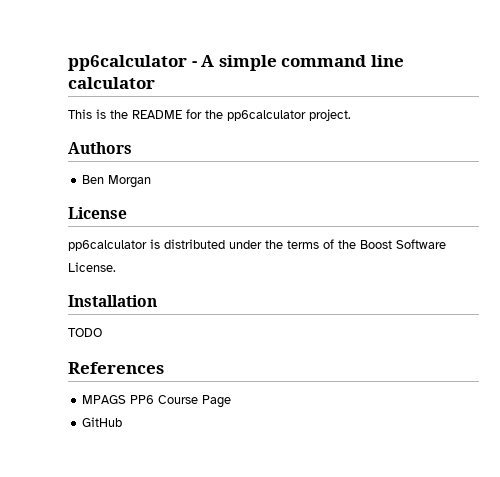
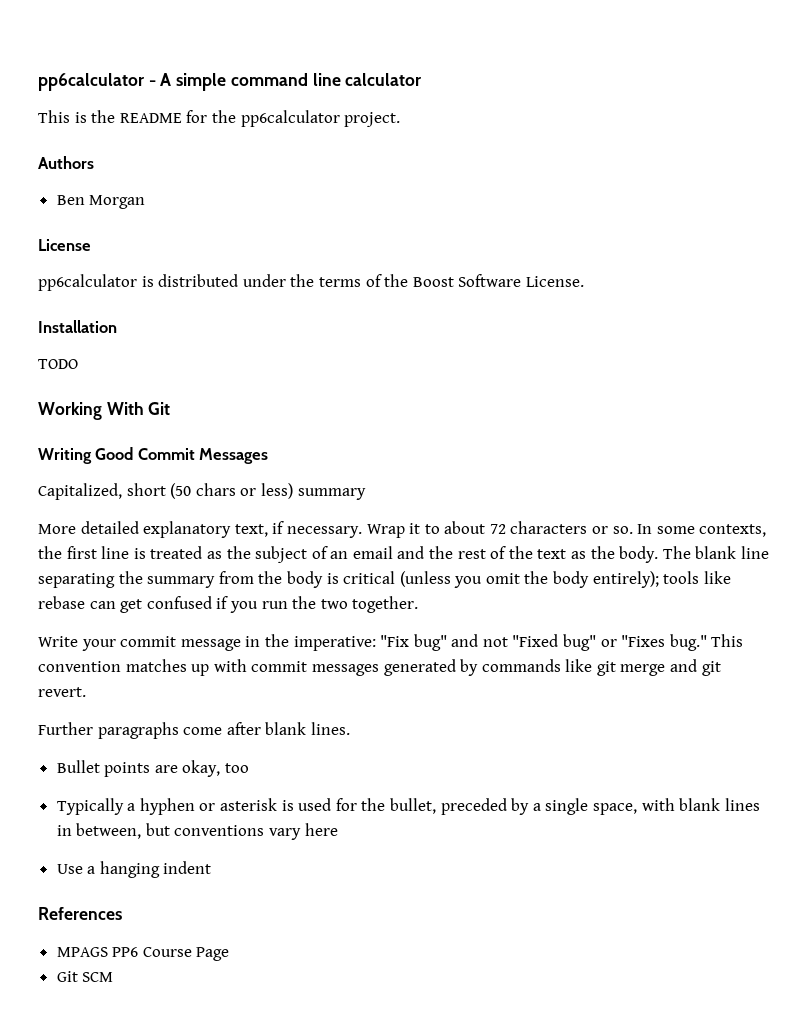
+ Working With Git
+ Writing Good Commit Messages
+ Capitalized, short (50 chars or less) summary
+ More detailed explanatory text, if necessary. Wrap it to about 72 characters or so. In some contexts, the first line is treated as the subject of an email and the rest of the text as the body. The blank line separating the summary from the body is critical (unless you omit the body entirely); tools like rebase can get confused if you run the two together.
+ Write your commit message in the imperative: "Fix bug" and not "Fixed bug" or "Fixes bug." This convention matches up with commit messages generated by commands like git merge and git revert.
+ Further paragraphs come after blank lines.
+ Bullet points are okay, too
+ Typically a hyphen or asterisk is used for the bullet, preceded by a single space, with blank lines in between, but conventions vary here
+ Use a hanging indent
- GitHub
+ Git SCM

